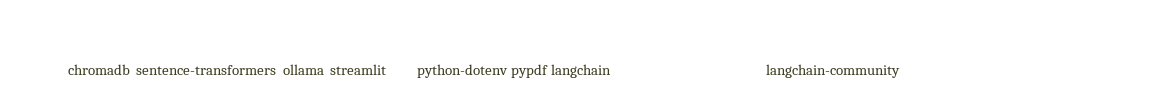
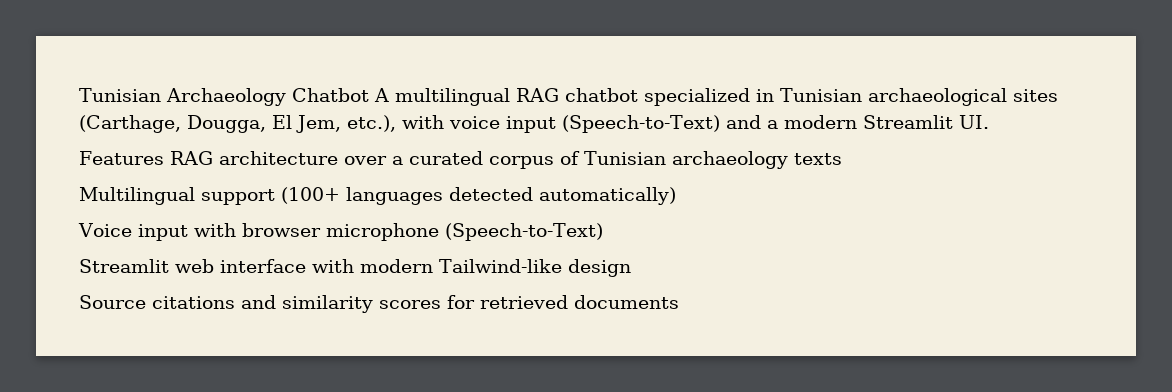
- chromadb sentence-transformers ollama streamlit python-dotenv pypdf langchain langchain-community
+ Tunisian Archaeology Chatbot A multilingual RAG chatbot specialized in Tunisian archaeological sites (Carthage, Dougga, El Jem, etc.), with voice input (Speech‑to‑Text) and a modern Streamlit UI.
+ Features RAG architecture over a curated corpus of Tunisian archaeology texts
+ Multilingual support (100+ languages detected automatically)
+ Voice input with browser microphone (Speech‑to‑Text)
+ Streamlit web interface with modern Tailwind‑like design
+ Source citations and similarity scores for retrieved documents

